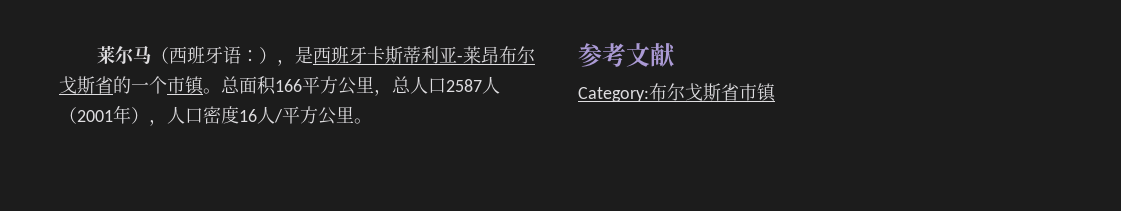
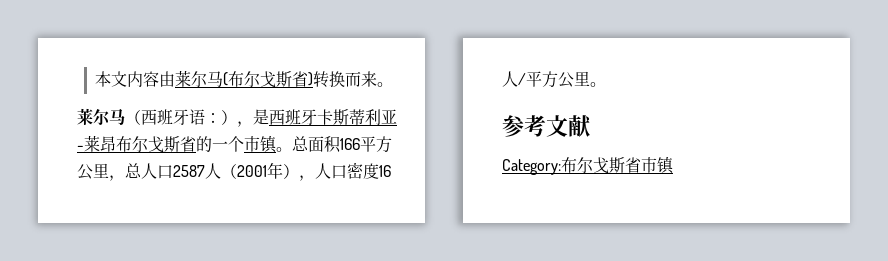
+ 本文内容由莱尔马(布尔戈斯省)转换而来。

